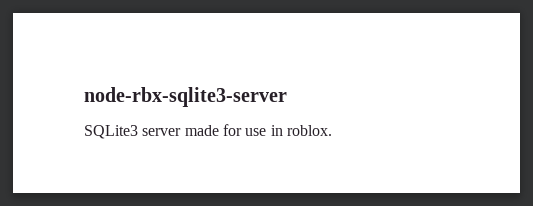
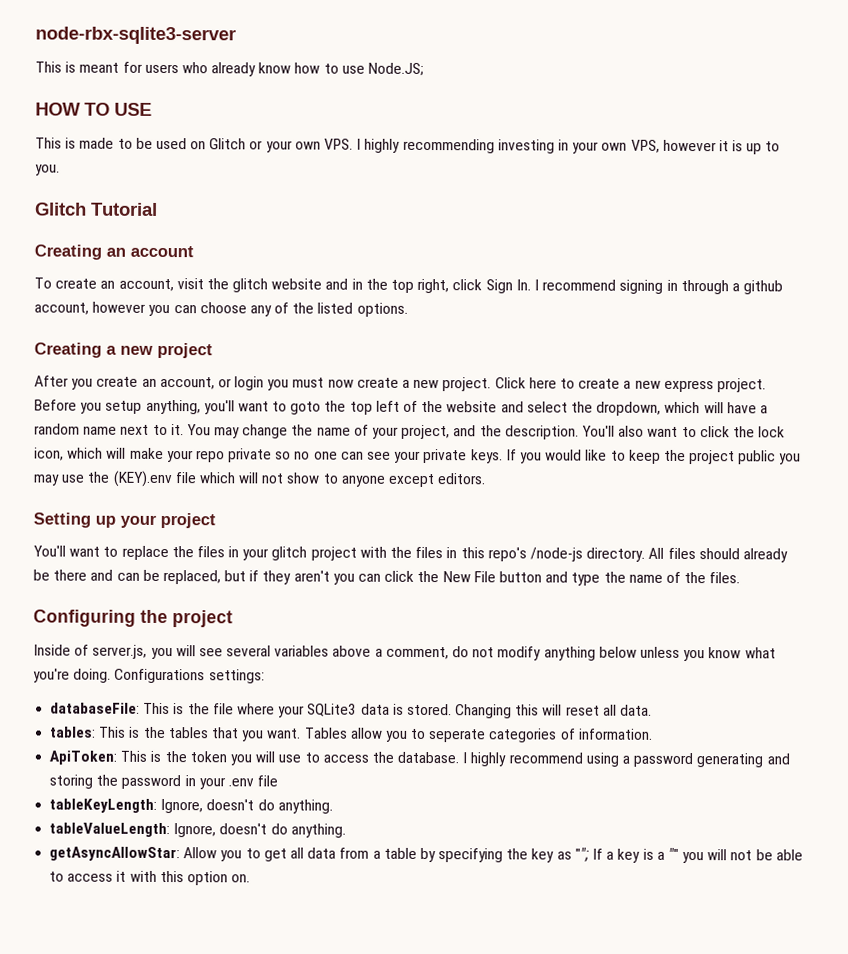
- SQLite3 server made for use in roblox.
+ This is meant for users who already know how to use Node.JS;
+ HOW TO USE
+ This is made to be used on Glitch or your own VPS. I highly recommending investing in your own VPS, however it is up to you.
+ Glitch Tutorial
+ Creating an account
+ To create an account, visit the glitch website and in the top right, click Sign In. I recommend signing in through a github account, however you can choose any of the listed options.
+ Creating a new project
+ After you create an account, or login you must now create a new project. Click here to create a new express project. Before you setup anything, you'll want to goto the top left of the website and select the dropdown, which will have a random name next to it. You may change the name of your project, and the description. You'll also want to click the lock icon, which will make your repo private so no one can see your private keys. If you would like to keep the project public you may use the (KEY).env file which will not show to anyone except editors.
+ Setting up your project
+ You'll want to replace the files in your glitch project with the files in this repo's /node-js directory. All files should already be there and can be replaced, but if they aren't you can click the New File button and type the name of the files.
+ Configuring the project
+ Inside of server.js, you will see several variables above a comment, do not modify anything below unless you know what you're doing. Configurations settings:
+ databaseFile: This is the file where your SQLite3 data is stored. Changing this will reset all data.
+ tables: This is the tables that you want. Tables allow you to seperate categories of information.
+ ApiToken: This is the token you will use to access the database. I highly recommend using a password generating and storing the password in your .env file
+ tableKeyLength: Ignore, doesn't do anything.
+ tableValueLength: Ignore, doesn't do anything.
+ getAsyncAllowStar: Allow you to get all data from a table by specifying the key as ""; If a key is a "" you will not be able to access it with this option on.

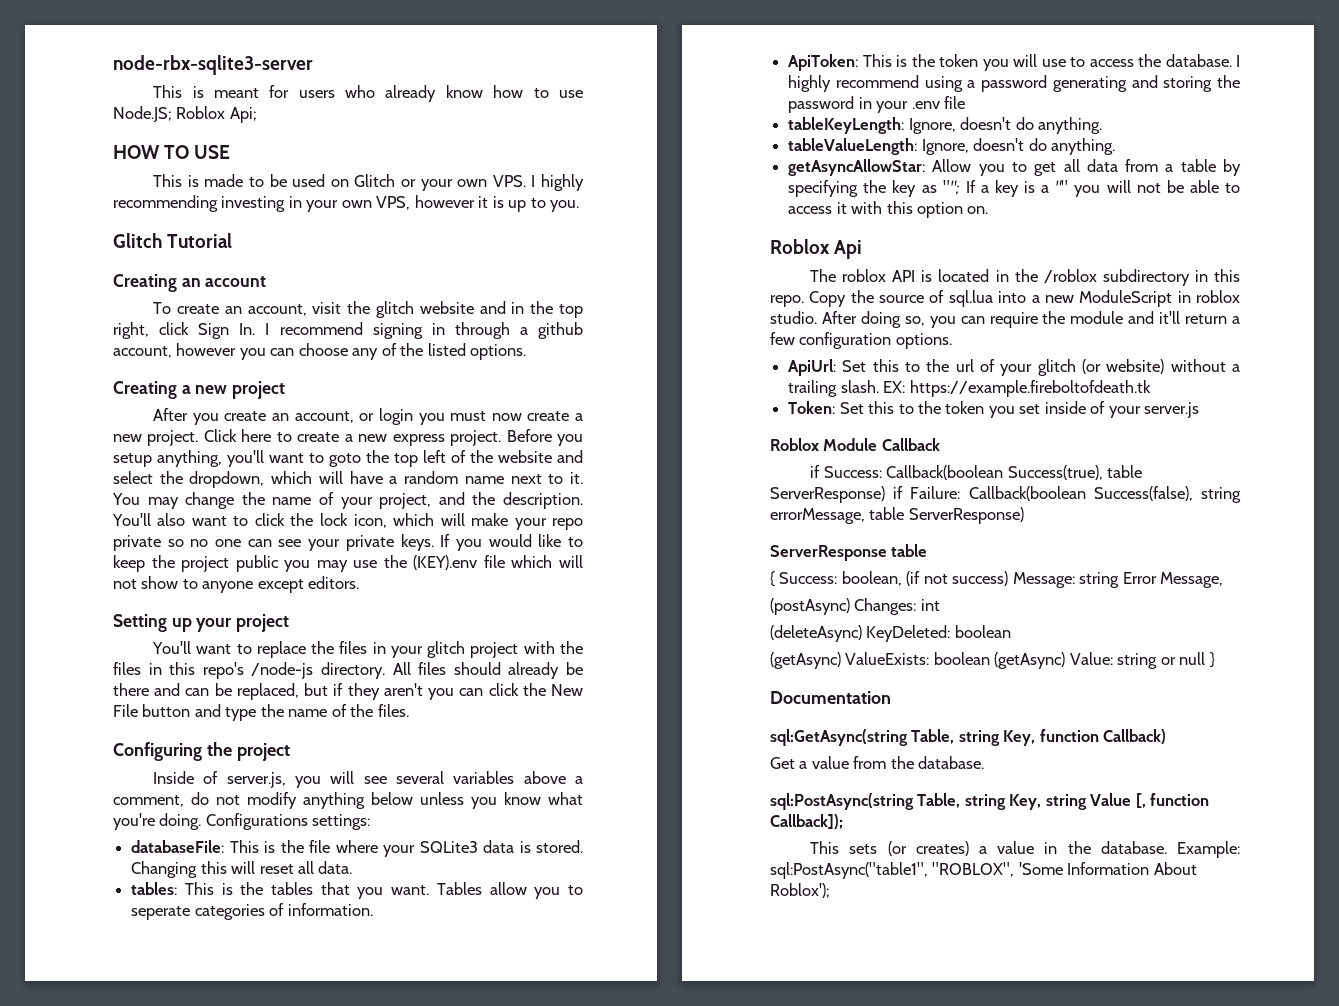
- This is meant for users who already know how to use Node.JS;
+ This is meant for users who already know how to use Node.JS; Roblox Api;
+ Roblox Api
+ The roblox API is located in the /roblox subdirectory in this repo. Copy the source of sql.lua into a new ModuleScript in roblox studio. After doing so, you can require the module and it'll return a few configuration options.
+ ApiUrl: Set this to the url of your glitch (or website) without a trailing slash. EX: https://example.fireboltofdeath.tk
+ Token: Set this to the token you set inside of your server.js
+ Roblox Module Callback
+ if Success: Callback(boolean Success(true), table ServerResponse) if Failure: Callback(boolean Success(false), string errorMessage, table ServerResponse)
+ ServerResponse table
+ { Success: boolean, (if not success) Message: string Error Message,
+ (postAsync) Changes: int
+ (deleteAsync) KeyDeleted: boolean
+ (getAsync) ValueExists: boolean (getAsync) Value: string or null }
+ Documentation
+ sql:GetAsync(string Table, string Key, function Callback)
+ Get a value from the database.
+ sql:PostAsync(string Table, string Key, string Value [, function Callback]);
+ This sets (or creates) a value in the database. Example: sql:PostAsync("table1", "ROBLOX", 'Some Information About Roblox');

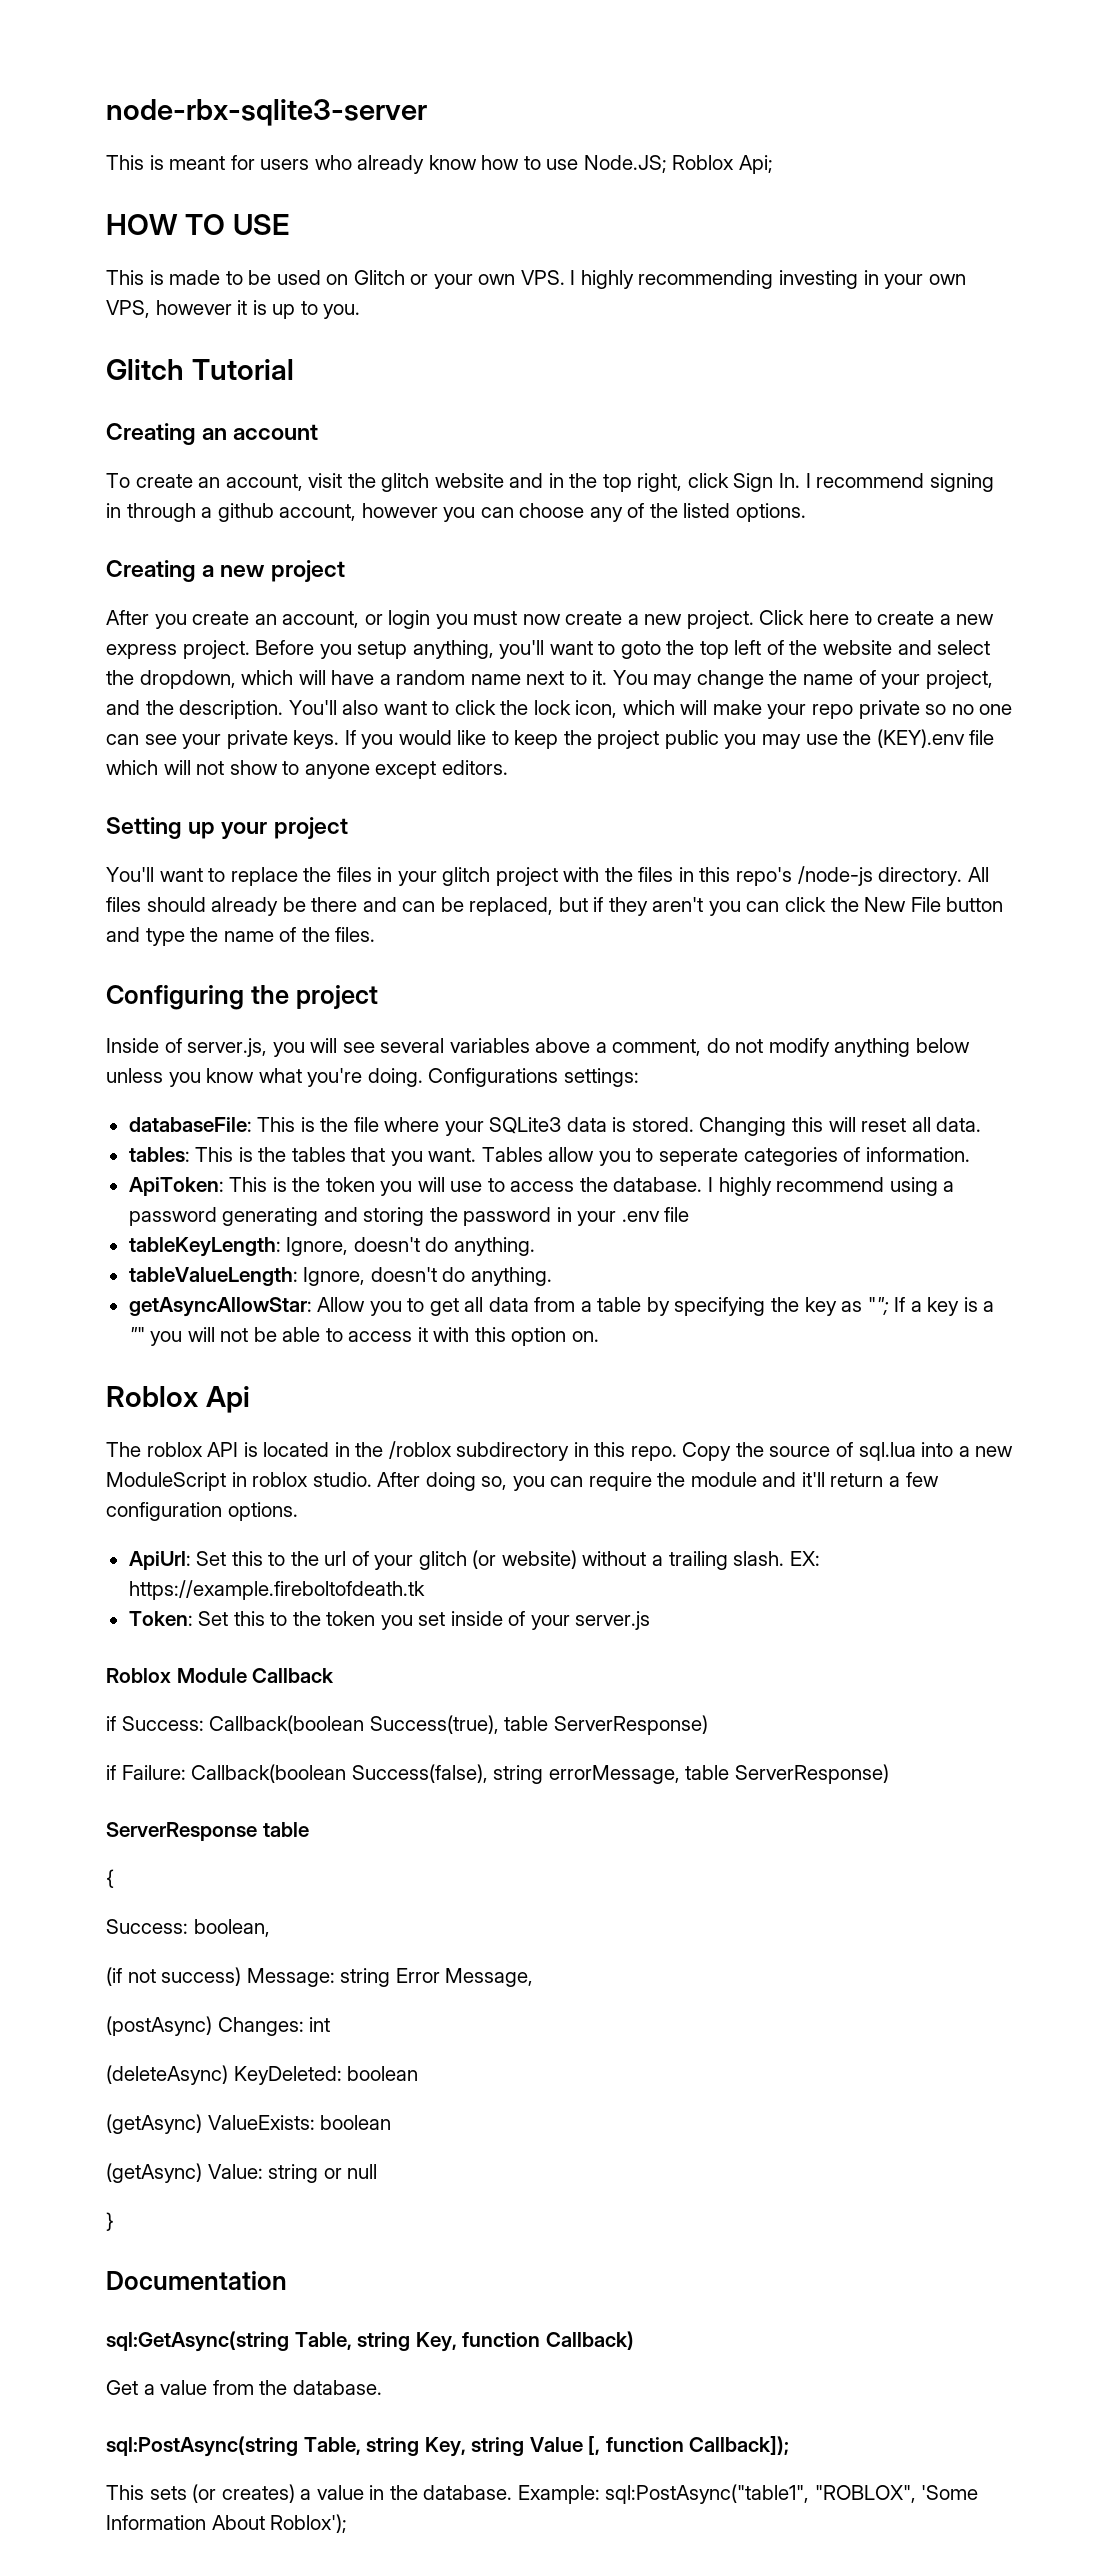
- if Success: Callback(boolean Success(true), table ServerResponse) if Failure: Callback(boolean Success(false), string errorMessage, table ServerResponse)
+ if Success: Callback(boolean Success(true), table ServerResponse)
+ if Failure: Callback(boolean Success(false), string errorMessage, table ServerResponse)
- { Success: boolean, (if not success) Message: string Error Message,
+ {
+ Success: boolean,
+ (if not success) Message: string Error Message,
- (getAsync) ValueExists: boolean (getAsync) Value: string or null }
+ (getAsync) ValueExists: boolean
+ (getAsync) Value: string or null
+ }

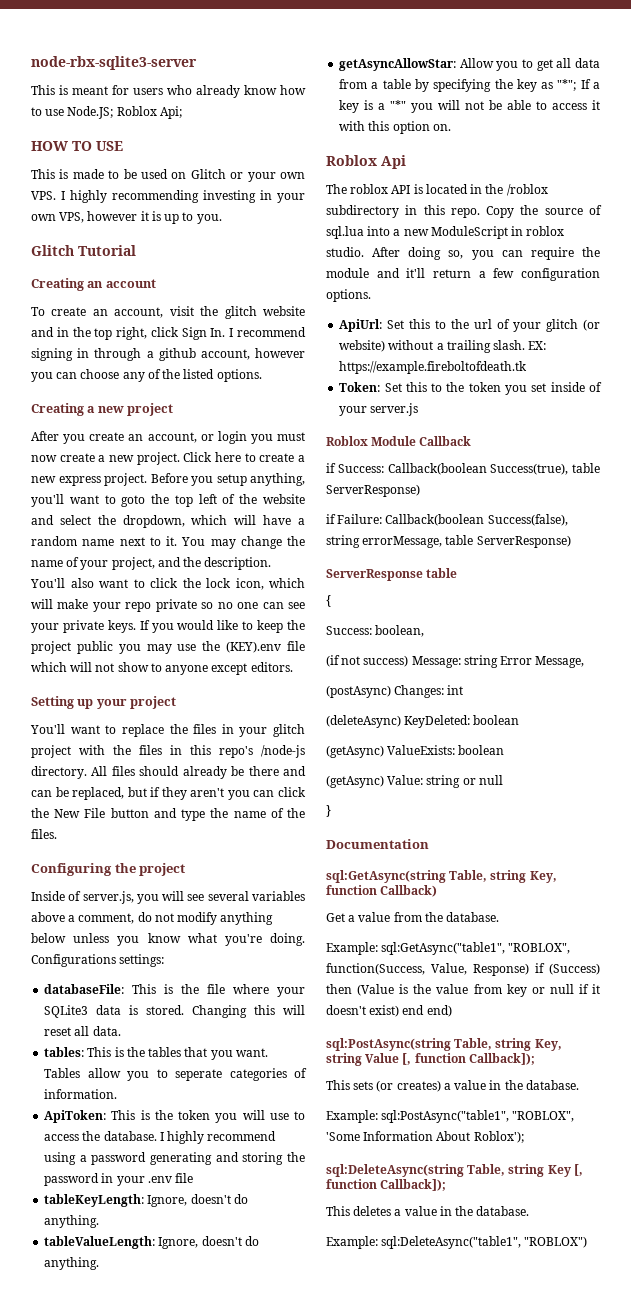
- getAsyncAllowStar: Allow you to get all data from a table by specifying the key as ""; If a key is a "" you will not be able to access it with this option on.
+ getAsyncAllowStar: Allow you to get all data from a table by specifying the key as "*"; If a key is a "*" you will not be able to access it with this option on.
+ Example: sql:GetAsync("table1", "ROBLOX", function(Success, Value, Response) if (Success) then (Value is the value from key or null if it doesn't exist) end end)
- This sets (or creates) a value in the database. Example: sql:PostAsync("table1", "ROBLOX", 'Some Information About Roblox');
+ This sets (or creates) a value in the database.
+ Example: sql:PostAsync("table1", "ROBLOX", 'Some Information About Roblox');
+ sql:DeleteAsync(string Table, string Key [, function Callback]);
+ This deletes a value in the database.
+ Example: sql:DeleteAsync("table1", "ROBLOX")

